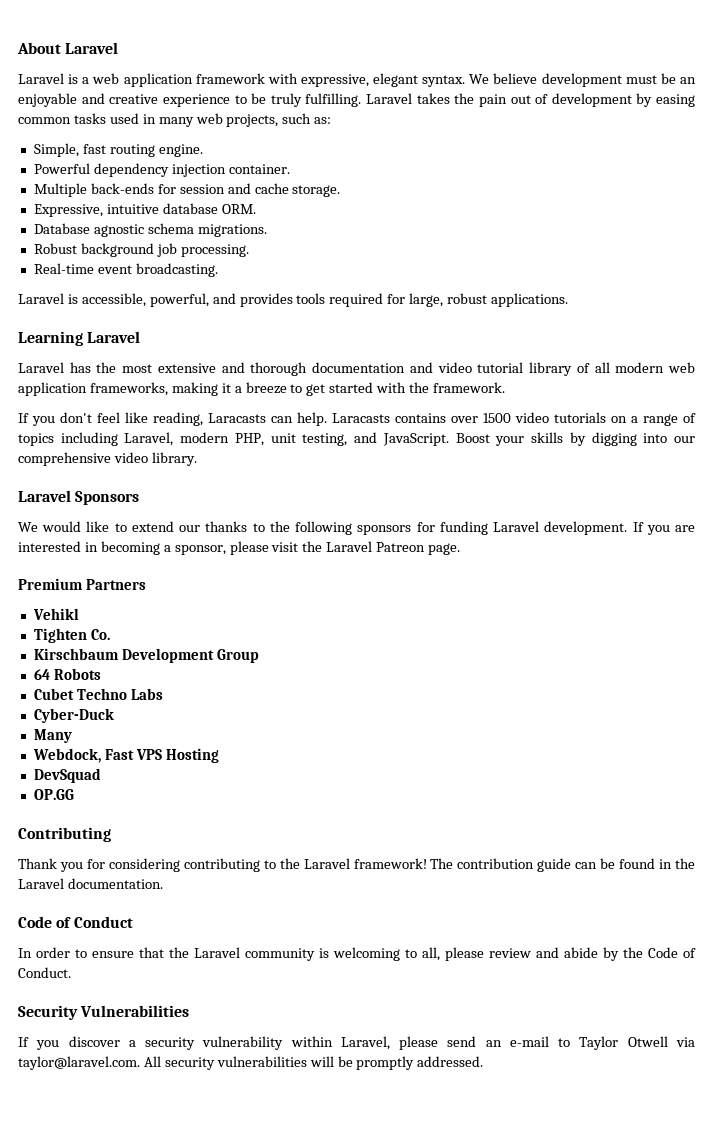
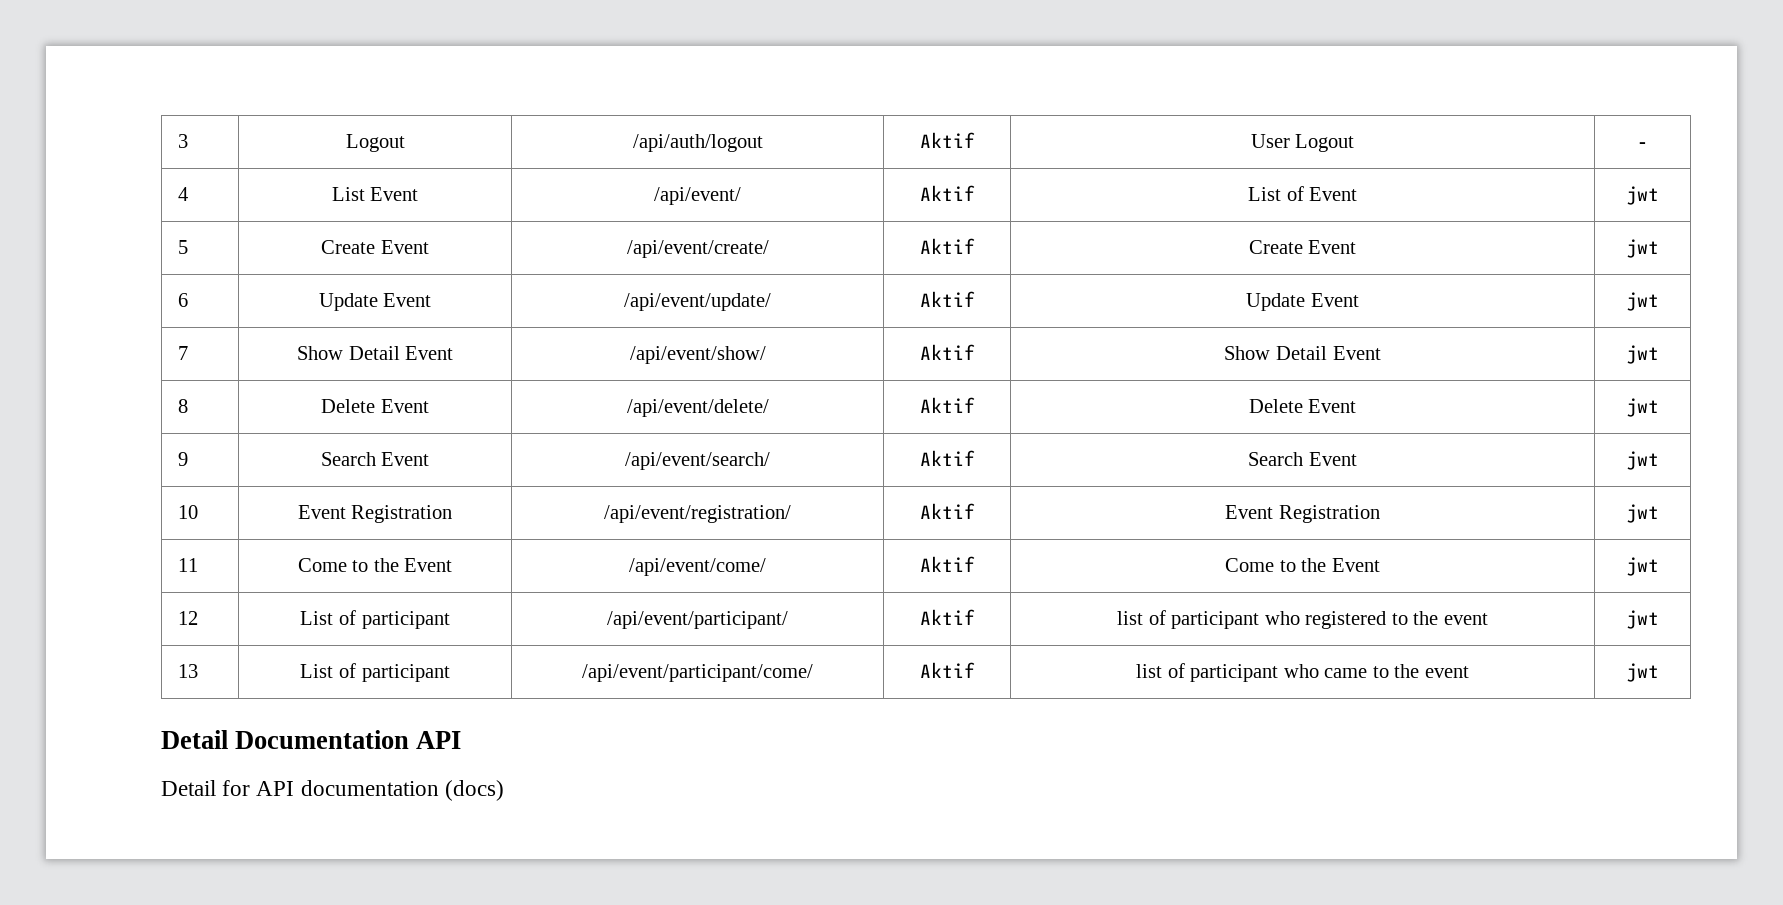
- About Laravel
- Laravel is a web application framework with expressive, elegant syntax. We believe development must be an enjoyable and creative experience to be truly fulfilling. Laravel takes the pain out of development by easing common tasks used in many web projects, such as:
- Simple, fast routing engine.
- Powerful dependency injection container.
- Multiple back-ends for session and cache storage.
- Expressive, intuitive database ORM.
- Database agnostic schema migrations.
- Robust background job processing.
- Real-time event broadcasting.
- Laravel is accessible, powerful, and provides tools required for large, robust applications.
- Learning Laravel
- Laravel has the most extensive and thorough documentation and video tutorial library of all modern web application frameworks, making it a breeze to get started with the framework.
- If you don't feel like reading, Laracasts can help. Laracasts contains over 1500 video tutorials on a range of topics including Laravel, modern PHP, unit testing, and JavaScript. Boost your skills by digging into our comprehensive video library.
- Laravel Sponsors
- We would like to extend our thanks to the following sponsors for funding Laravel development. If you are interested in becoming a sponsor, please visit the Laravel Patreon page.
- Premium Partners
- Vehikl
- Tighten Co.
- Kirschbaum Development Group
- 64 Robots
- Cubet Techno Labs
- Cyber-Duck
- Many
- Webdock, Fast VPS Hosting
- DevSquad
- OP.GG
- Contributing
- Thank you for considering contributing to the Laravel framework! The contribution guide can be found in the Laravel documentation.
- Code of Conduct
- In order to ensure that the Laravel community is welcoming to all, please review and abide by the Code of Conduct.
- Security Vulnerabilities
- If you discover a security vulnerability within Laravel, please send an e-mail to Taylor Otwell via taylor@laravel.com. All security vulnerabilities will be promptly addressed.
+ 3 | Logout | /api/auth/logout | Aktif | User Logout | -
+ 4 | List Event | /api/event/ | Aktif | List of Event | jwt
+ 5 | Create Event | /api/event/create/ | Aktif | Create Event | jwt
+ 6 | Update Event | /api/event/update/ | Aktif | Update Event | jwt
+ 7 | Show Detail Event | /api/event/show/ | Aktif | Show Detail Event | jwt
+ 8 | Delete Event | /api/event/delete/ | Aktif | Delete Event | jwt
+ 9 | Search Event | /api/event/search/ | Aktif | Search Event | jwt
+ 10 | Event Registration | /api/event/registration/ | Aktif | Event Registration | jwt
+ 11 | Come to the Event | /api/event/come/ | Aktif | Come to the Event | jwt
+ 12 | List of participant | /api/event/participant/ | Aktif | list of participant who registered to the event | jwt
+ 13 | List of participant | /api/event/participant/come/ | Aktif | list of participant who came to the event | jwt
+ Detail Documentation API
+ Detail for API documentation (docs)

